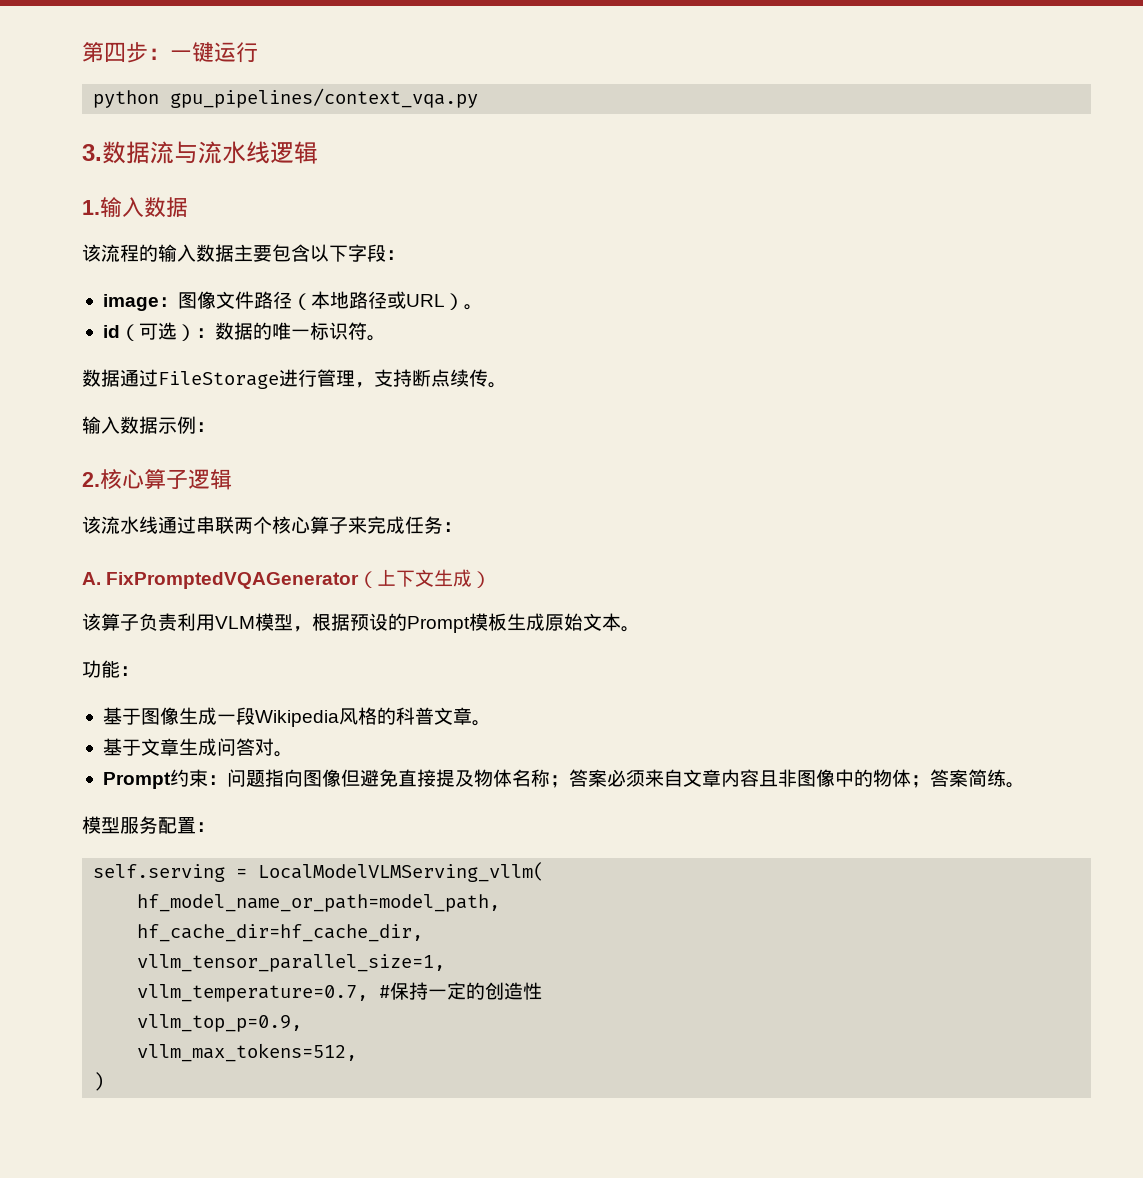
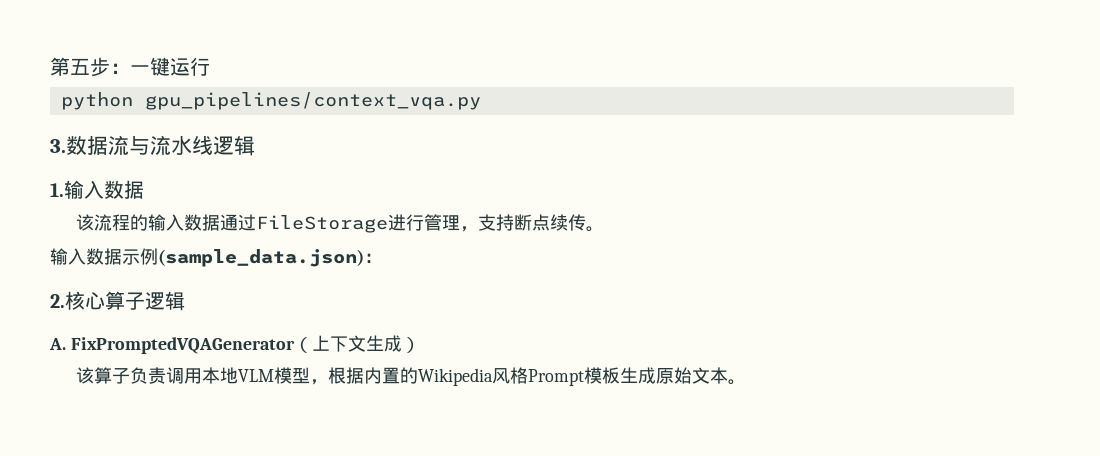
- 第四步：一键运行
+ 第五步：一键运行
- 该流程的输入数据主要包含以下字段：
- image：图像文件路径（本地路径或URL）。
- id（可选）：数据的唯一标识符。
- 数据通过FileStorage进行管理，支持断点续传。
+ 该流程的输入数据通过FileStorage进行管理，支持断点续传。
- 输入数据示例：
+ 输入数据示例(sample_data.json)：
- 该流水线通过串联两个核心算子来完成任务：
- 该算子负责利用VLM模型，根据预设的Prompt模板生成原始文本。
+ 该算子负责调用本地VLM模型，根据内置的Wikipedia风格Prompt模板生成原始文本。
- 功能：
- 基于图像生成一段Wikipedia风格的科普文章。
- 基于文章生成问答对。
- Prompt约束：问题指向图像但避免直接提及物体名称；答案必须来自文章内容且非图像中的物体；答案简练。
- 模型服务配置：
- self.serving = LocalModelVLMServing_vllm(
- hf_model_name_or_path=model_path,
- hf_cache_dir=hf_cache_dir,
- vllm_tensor_parallel_size=1,
- vllm_temperature=0.7, #保持一定的创造性
- vllm_top_p=0.9,
- vllm_max_tokens=512,
- )

